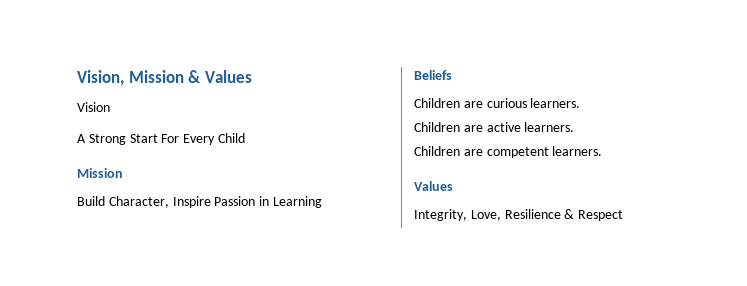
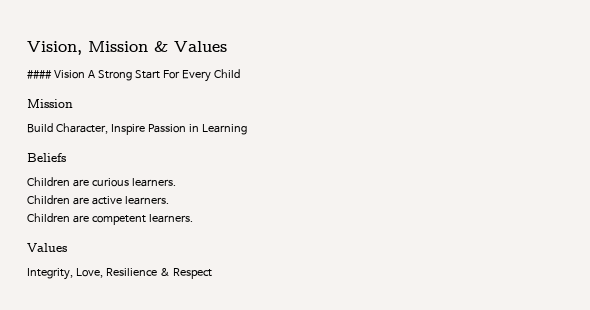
- Vision
- A Strong Start For Every Child
+ #### Vision A Strong Start For Every Child

